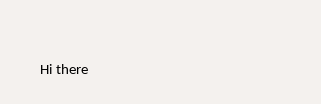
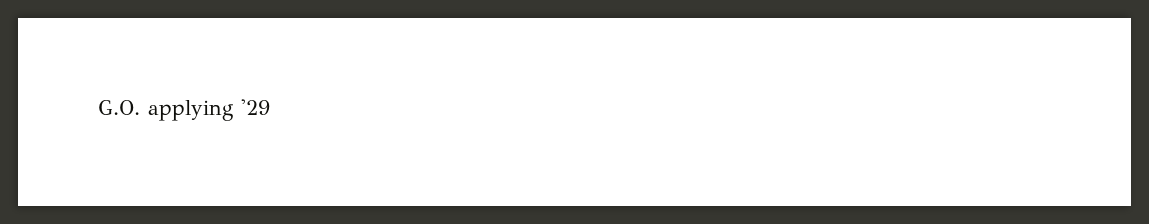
- Hi there
+ G.O. applying '29

